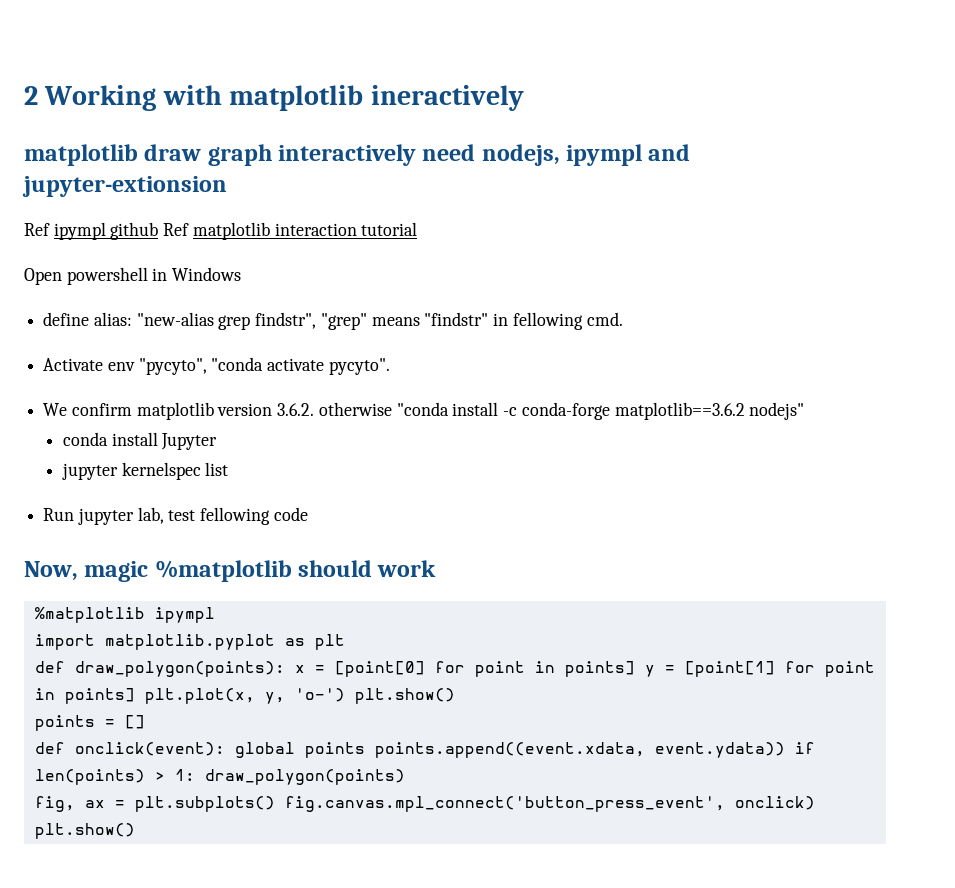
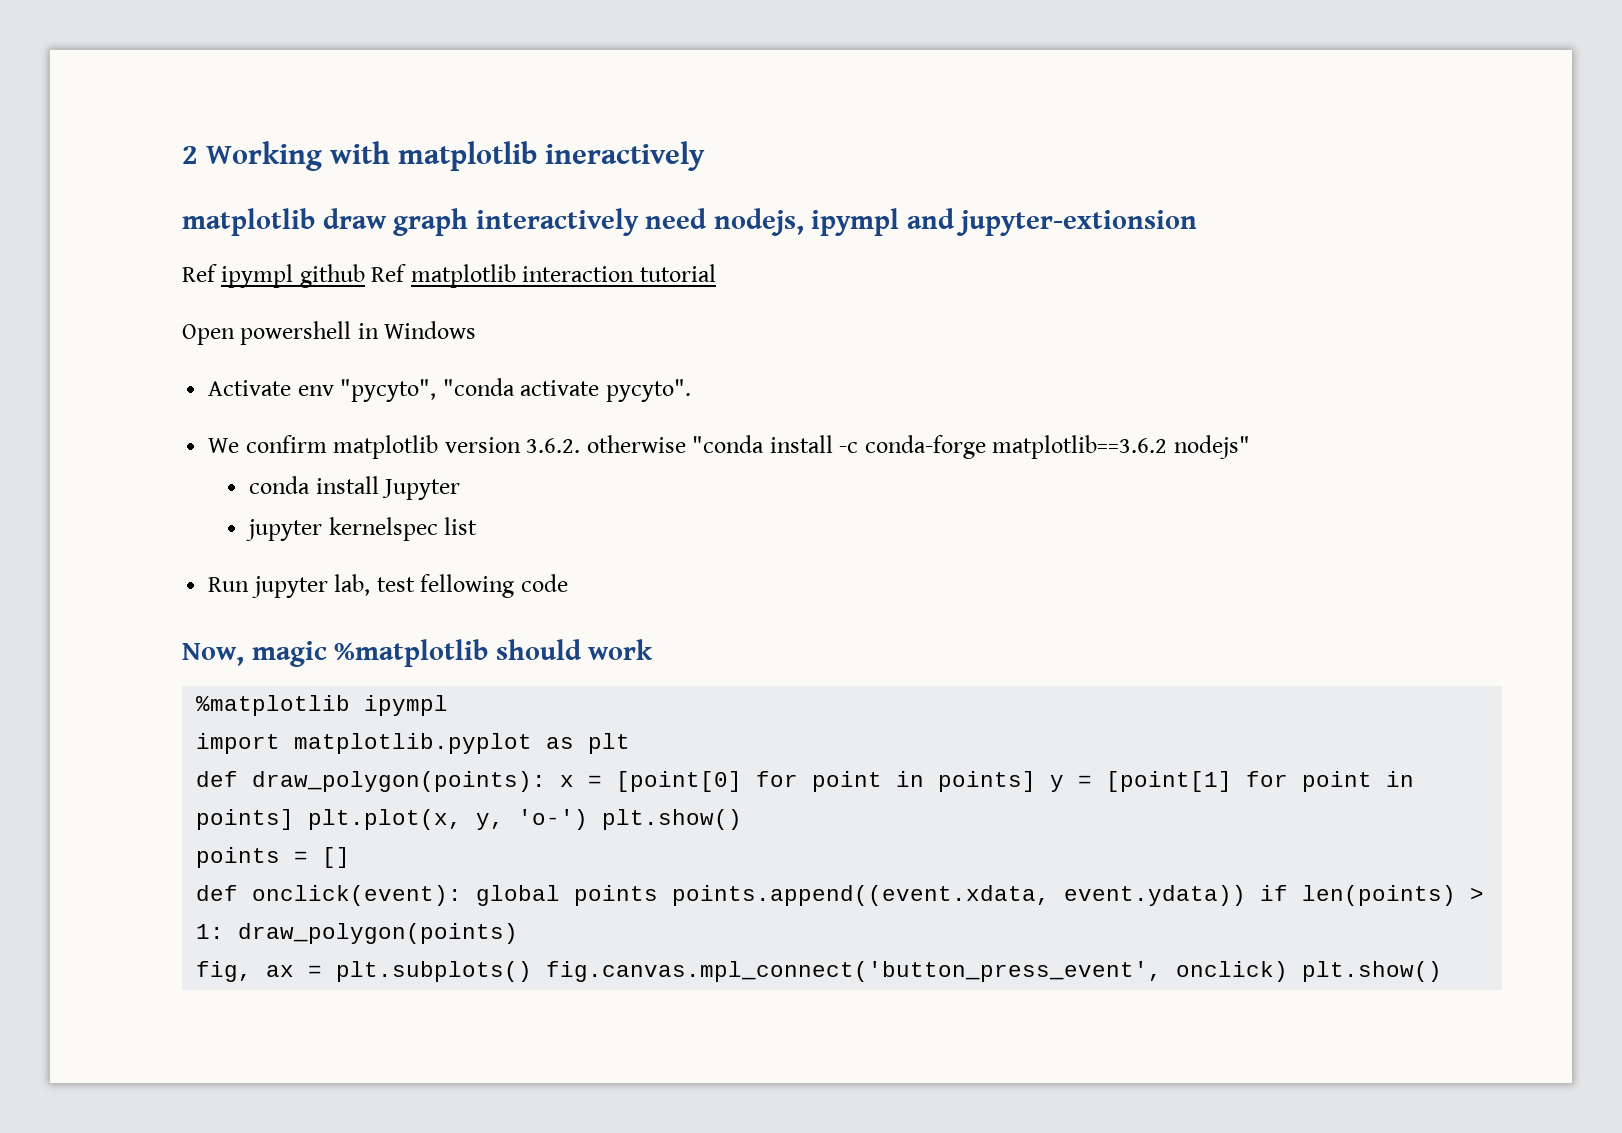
- define alias: "new-alias grep findstr", "grep" means "findstr" in fellowing cmd.

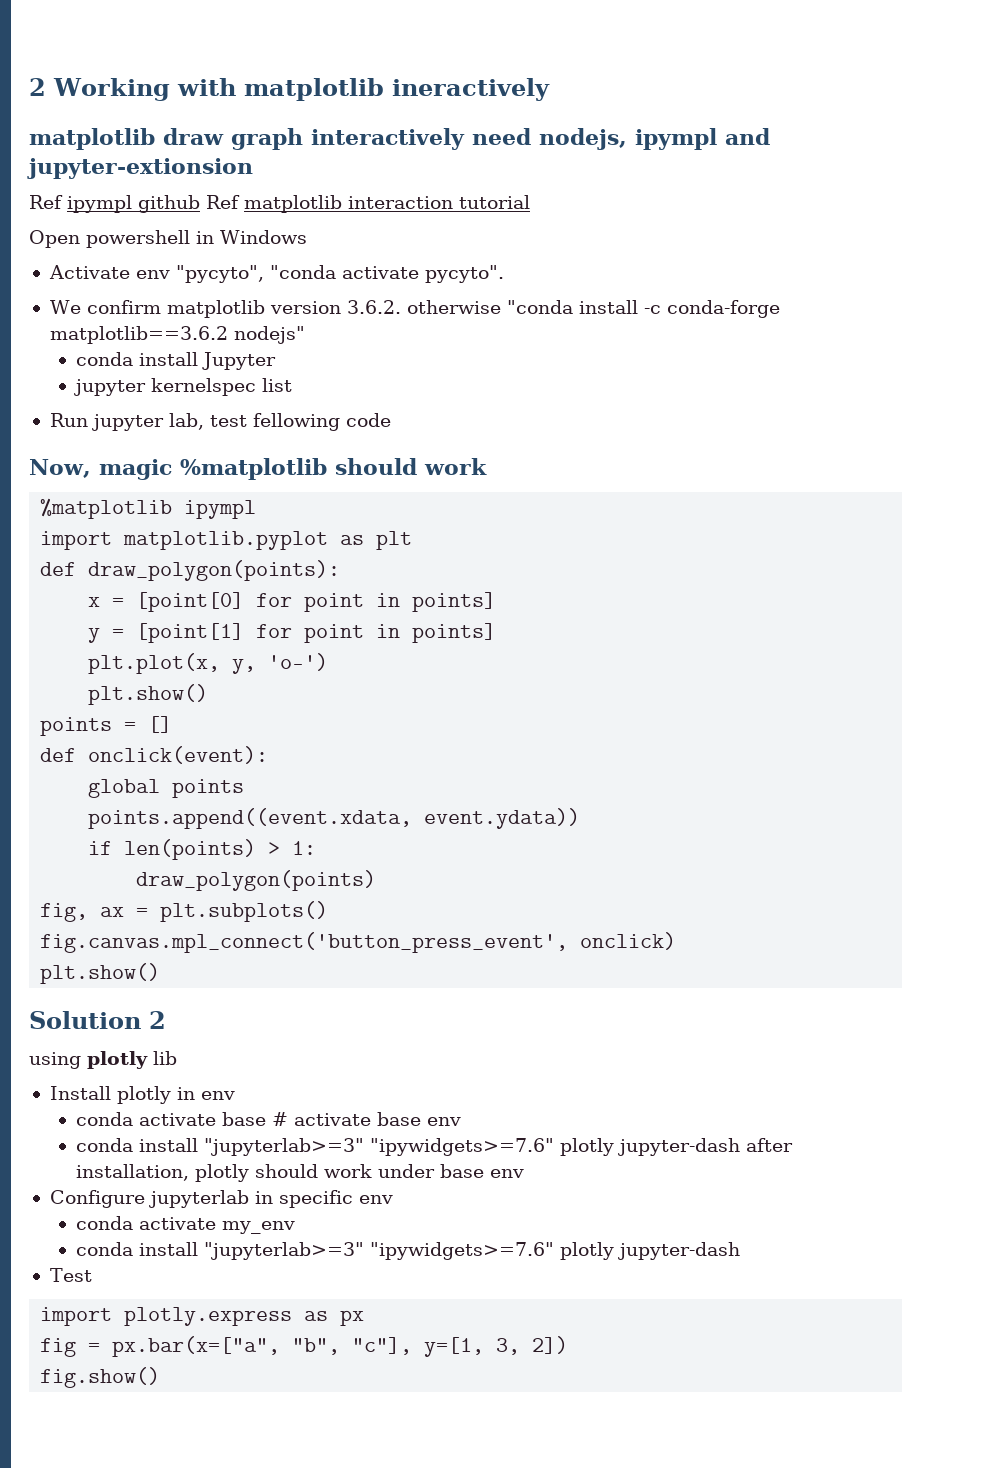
- def draw_polygon(points): x = [point[0] for point in points] y = [point[1] for point in points] plt.plot(x, y, 'o-') plt.show()
+ def draw_polygon(points):
+ x = [point[0] for point in points]
+ y = [point[1] for point in points]
+ plt.plot(x, y, 'o-')
+ plt.show()
- def onclick(event): global points points.append((event.xdata, event.ydata)) if len(points) > 1: draw_polygon(points)
+ def onclick(event):
+ global points
+ points.append((event.xdata, event.ydata))
+ if len(points) > 1:
+ draw_polygon(points)
- fig, ax = plt.subplots() fig.canvas.mpl_connect('button_press_event', onclick) plt.show()
+ fig, ax = plt.subplots()
+ fig.canvas.mpl_connect('button_press_event', onclick)
+ plt.show()
+ Solution 2
+ using plotly lib
+ Install plotly in env
+ conda activate base # activate base env
+ conda install "jupyterlab>=3" "ipywidgets>=7.6" plotly jupyter-dash after installation, plotly should work under base env
+ Configure jupyterlab in specific env
+ conda activate my_env
+ conda install "jupyterlab>=3" "ipywidgets>=7.6" plotly jupyter-dash
+ Test
+ import plotly.express as px
+ fig = px.bar(x=["a", "b", "c"], y=[1, 3, 2])
+ fig.show()

